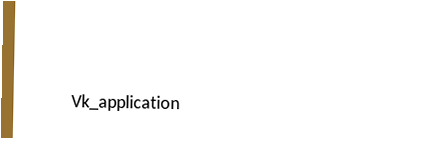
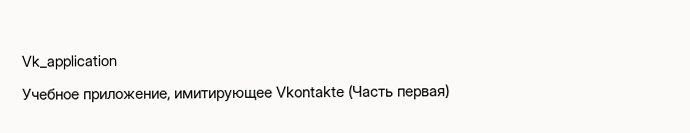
+ Учебное приложение, имитирующее Vkontakte (Часть первая)

